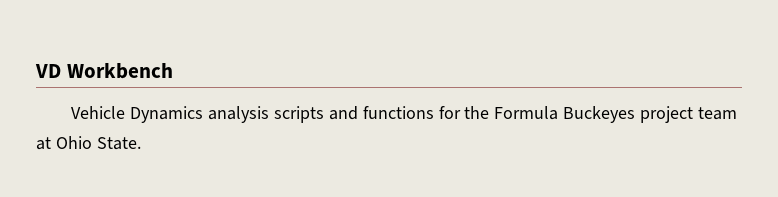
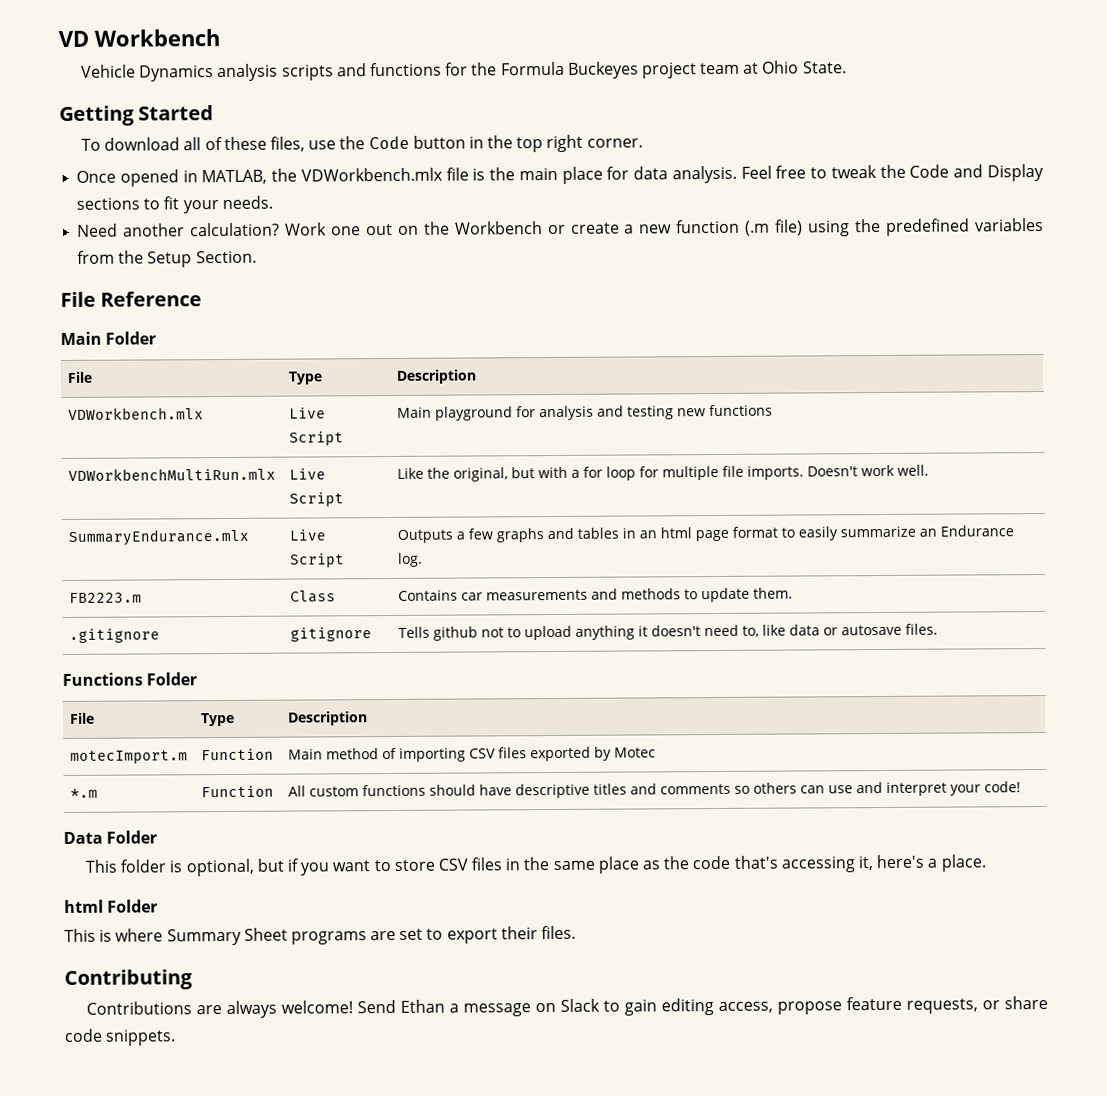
+ Getting Started
+ To download all of these files, use the Code button in the top right corner.
+ Once opened in MATLAB, the VDWorkbench.mlx file is the main place for data analysis. Feel free to tweak the Code and Display sections to fit your needs.
+ Need another calculation? Work one out on the Workbench or create a new function (.m file) using the predefined variables from the Setup Section.
+ File Reference
+ Main Folder
+ File | Type | Description
+ VDWorkbench.mlx | Live Script | Main playground for analysis and testing new functions
+ VDWorkbenchMultiRun.mlx | Live Script | Like the original, but with a for loop for multiple file imports. Doesn't work well.
+ SummaryEndurance.mlx | Live Script | Outputs a few graphs and tables in an html page format to easily summarize an Endurance log.
+ FB2223.m | Class | Contains car measurements and methods to update them.
+ .gitignore | gitignore | Tells github not to upload anything it doesn't need to, like data or autosave files.
+ Functions Folder
+ File | Type | Description
+ motecImport.m | Function | Main method of importing CSV files exported by Motec
+ *.m | Function | All custom functions should have descriptive titles and comments so others can use and interpret your code!
+ Data Folder
+ This folder is optional, but if you want to store CSV files in the same place as the code that's accessing it, here's a place.
+ html Folder
+ This is where Summary Sheet programs are set to export their files.
+ Contributing
+ Contributions are always welcome! Send Ethan a message on Slack to gain editing access, propose feature requests, or share code snippets.

